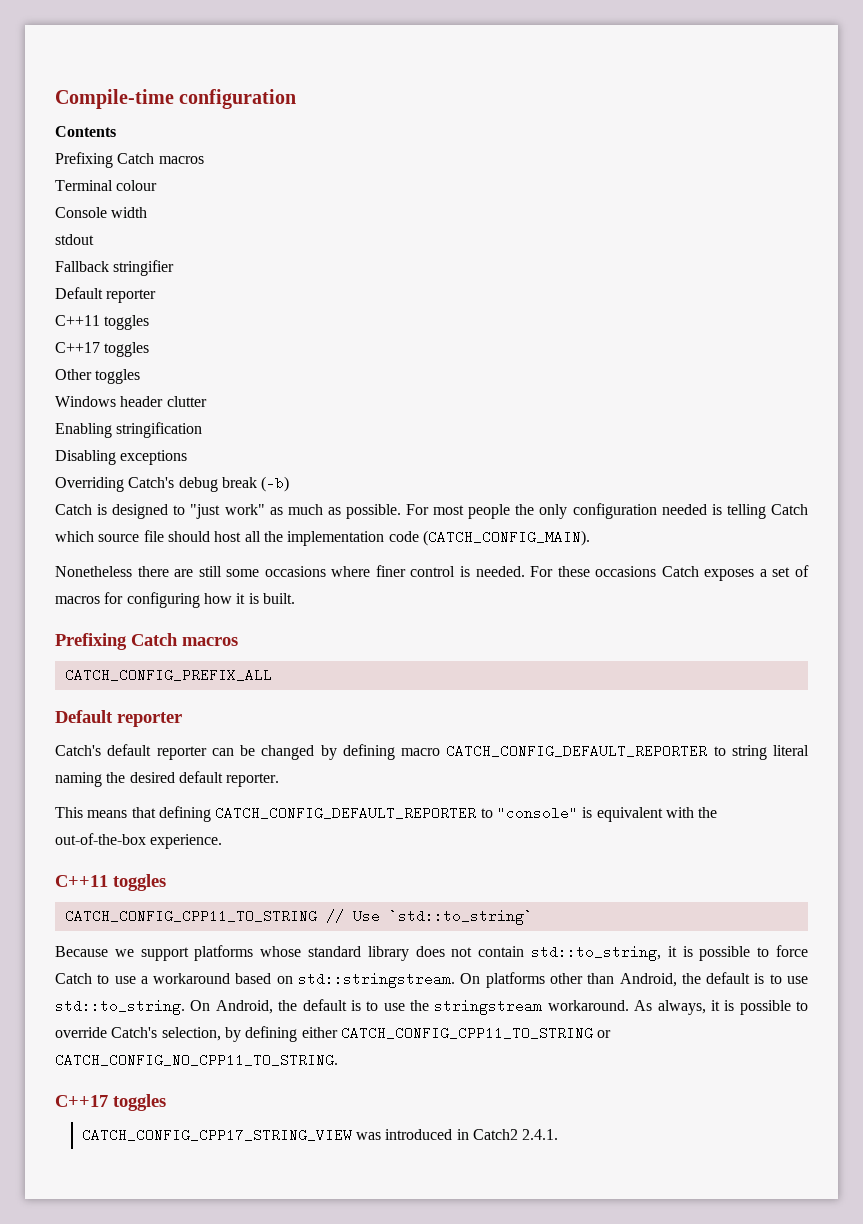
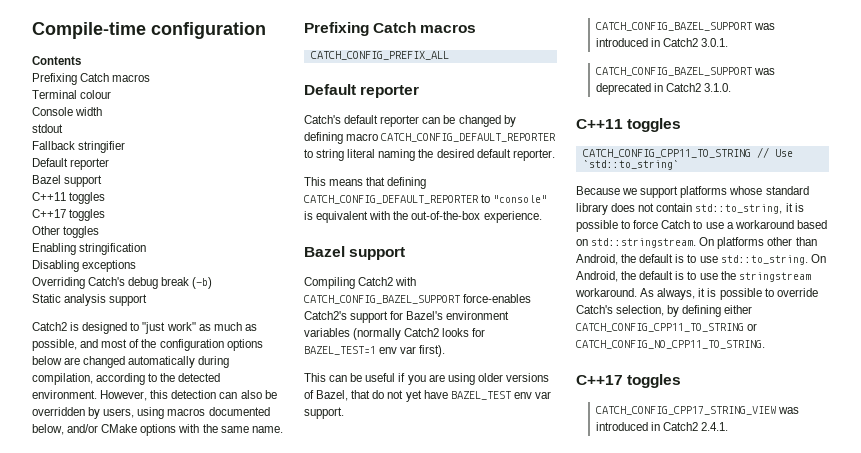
  Fallback stringifier
  Default reporter
+ Bazel support
- Windows header clutter
- Catch is designed to "just work" as much as possible. For most people the only configuration needed is telling Catch which source file should host all the implementation code (CATCH_CONFIG_MAIN).
- Nonetheless there are still some occasions where finer control is needed. For these occasions Catch exposes a set of macros for configuring how it is built.
+ Static analysis support
+ Catch2 is designed to "just work" as much as possible, and most of the configuration options below are changed automatically during compilation, according to the detected environment. However, this detection can also be overridden by users, using macros documented below, and/or CMake options with the same name.
  This means that defining CATCH_CONFIG_DEFAULT_REPORTER to "console" is equivalent with the out-of-the-box experience.
+ Bazel support
+ Compiling Catch2 with CATCH_CONFIG_BAZEL_SUPPORT force-enables Catch2's support for Bazel's environment variables (normally Catch2 looks for BAZEL_TEST=1 env var first).
+ This can be useful if you are using older versions of Bazel, that do not yet have BAZEL_TEST env var support.
+ CATCH_CONFIG_BAZEL_SUPPORT was introduced in Catch2 3.0.1.
+ CATCH_CONFIG_BAZEL_SUPPORT was deprecated in Catch2 3.1.0.

